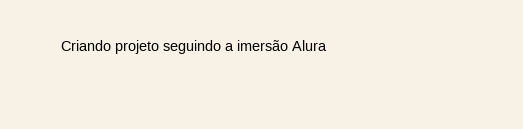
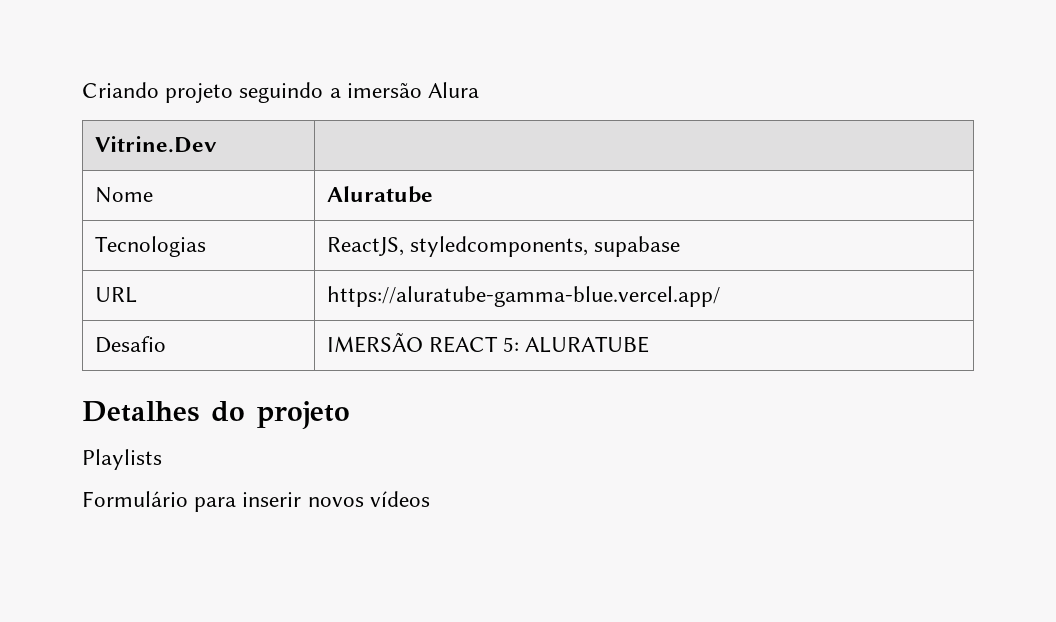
+ Vitrine.Dev |
+ Nome | Aluratube
+ Tecnologias | ReactJS, styledcomponents, supabase
+ URL | https://aluratube-gamma-blue.vercel.app/
+ Desafio | IMERSÃO REACT 5: ALURATUBE
+ Detalhes do projeto
+ Playlists
+ Formulário para inserir novos vídeos

